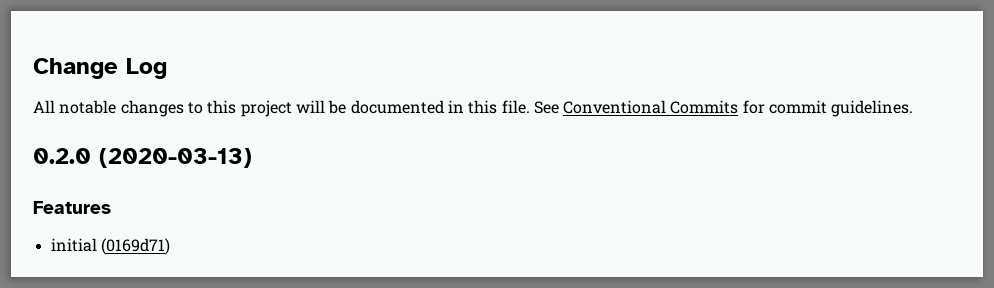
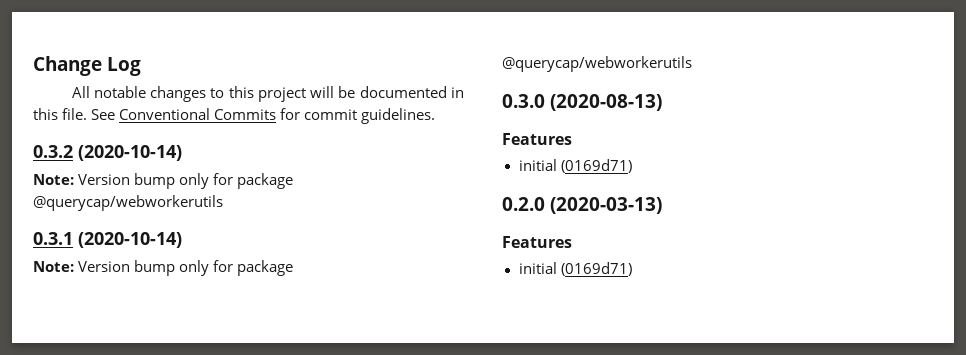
+ 0.3.2 (2020-10-14)
+ Note: Version bump only for package @querycap/webworkerutils
+ 0.3.1 (2020-10-14)
+ Note: Version bump only for package @querycap/webworkerutils
+ 0.3.0 (2020-08-13)
+ Features
+ initial (0169d71)

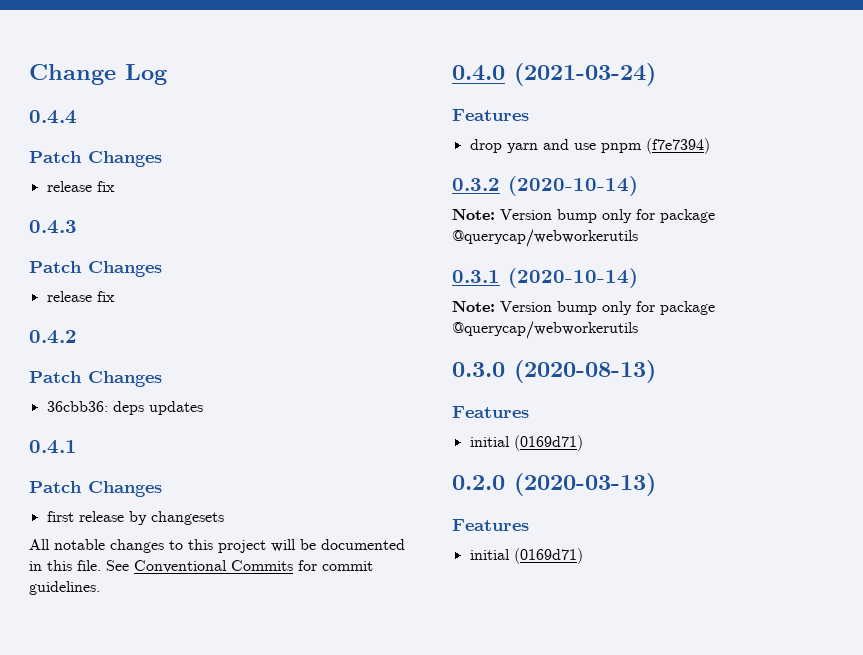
+ 0.4.4
+ Patch Changes
+ release fix
+ 0.4.3
+ Patch Changes
+ release fix
+ 0.4.2
+ Patch Changes
+ 36cbb36: deps updates
+ 0.4.1
+ Patch Changes
+ first release by changesets
+ 0.4.0 (2021-03-24)
+ Features
+ drop yarn and use pnpm (f7e7394)

